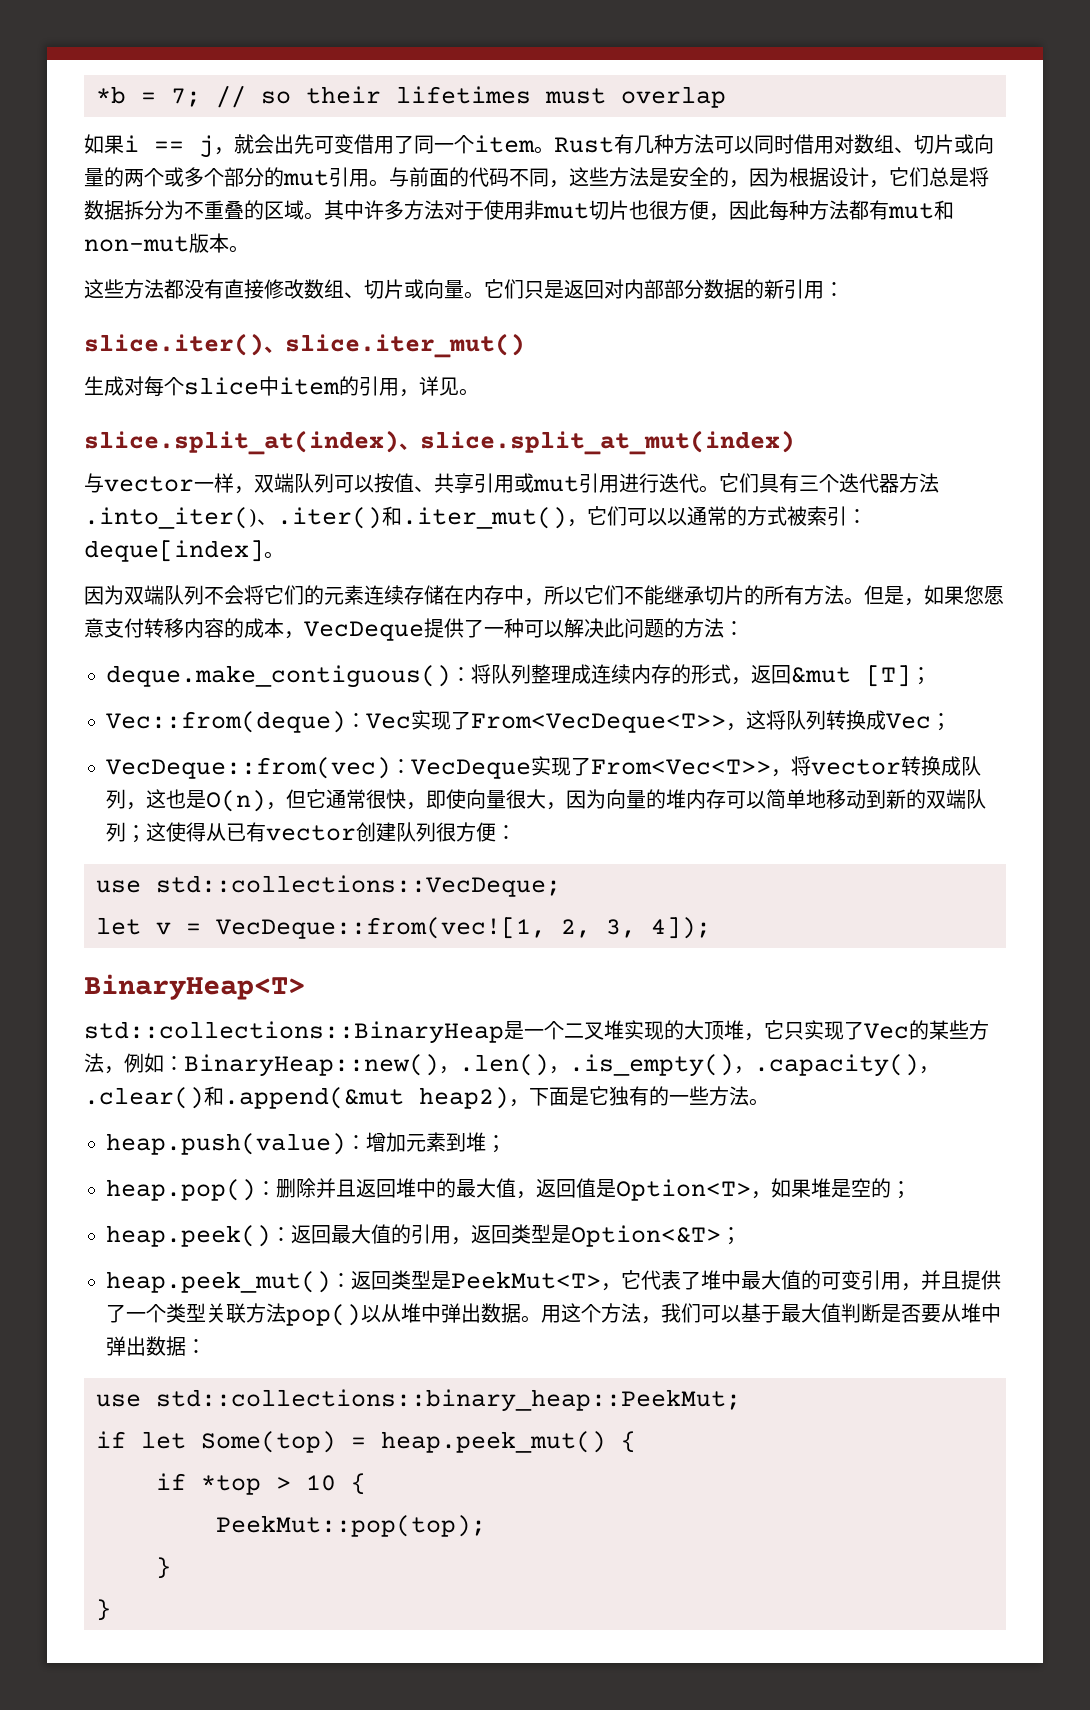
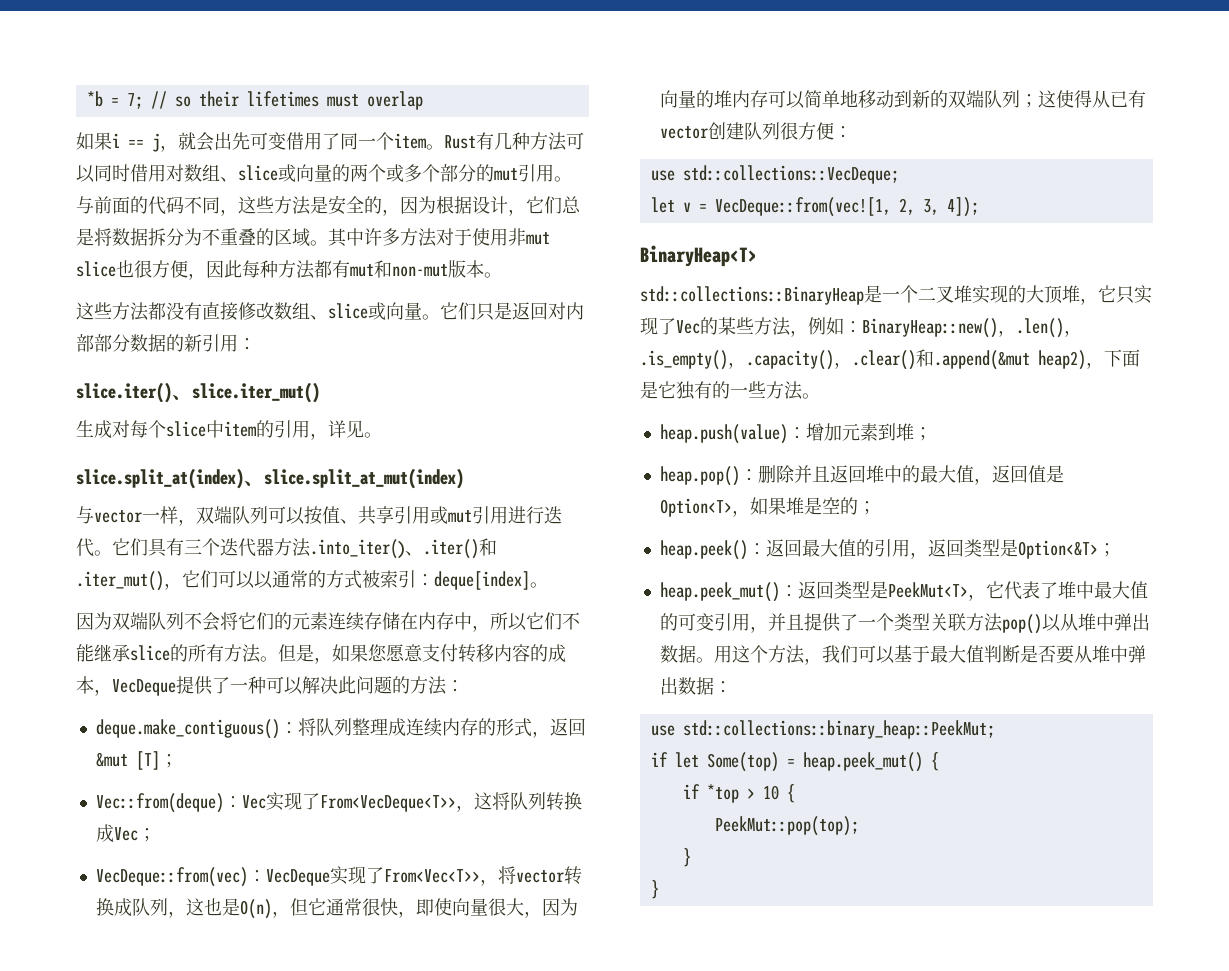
- Rust有几种方法可以同时借用对数组、切片或向量的两个或多个部分的mut引用。
+ Rust有几种方法可以同时借用对数组、slice或向量的两个或多个部分的mut引用。
- 其中许多方法对于使用非mut切片也很方便，因此每种方法都有mut和non-mut版本。
+ 其中许多方法对于使用非mut slice也很方便，因此每种方法都有mut和non-mut版本。
- 这些方法都没有直接修改数组、切片或向量。
+ 这些方法都没有直接修改数组、slice或向量。
- 因为双端队列不会将它们的元素连续存储在内存中，所以它们不能继承切片的所有方法。
+ 因为双端队列不会将它们的元素连续存储在内存中，所以它们不能继承slice的所有方法。

